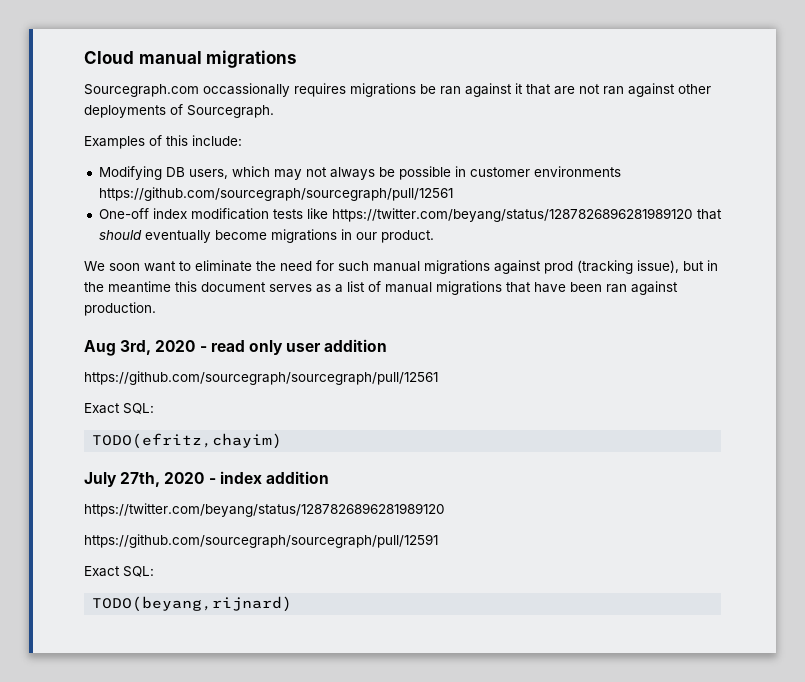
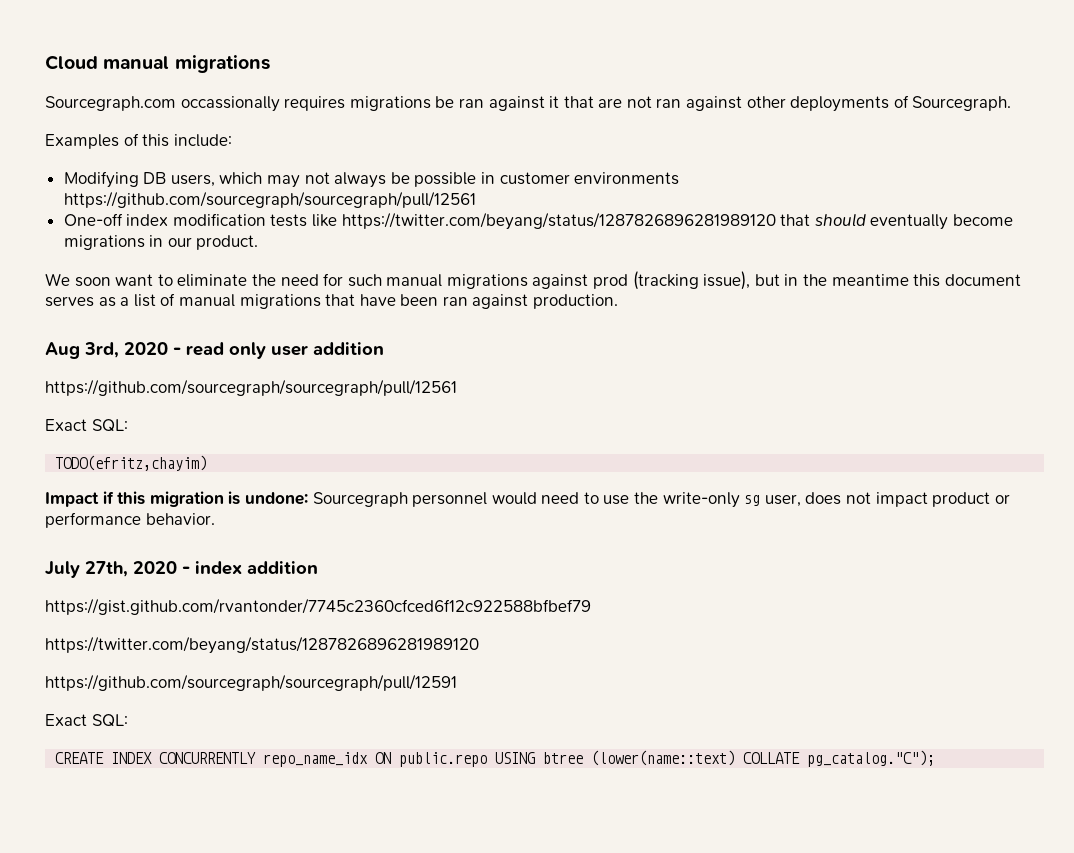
+ Impact if this migration is undone: Sourcegraph personnel would need to use the write-only sg user, does not impact product or performance behavior.
+ https://gist.github.com/rvantonder/7745c2360cfced6f12c922588bfbef79
- TODO(beyang,rijnard)
+ CREATE INDEX CONCURRENTLY repo_name_idx ON public.repo USING btree (lower(name::text) COLLATE pg_catalog."C");

